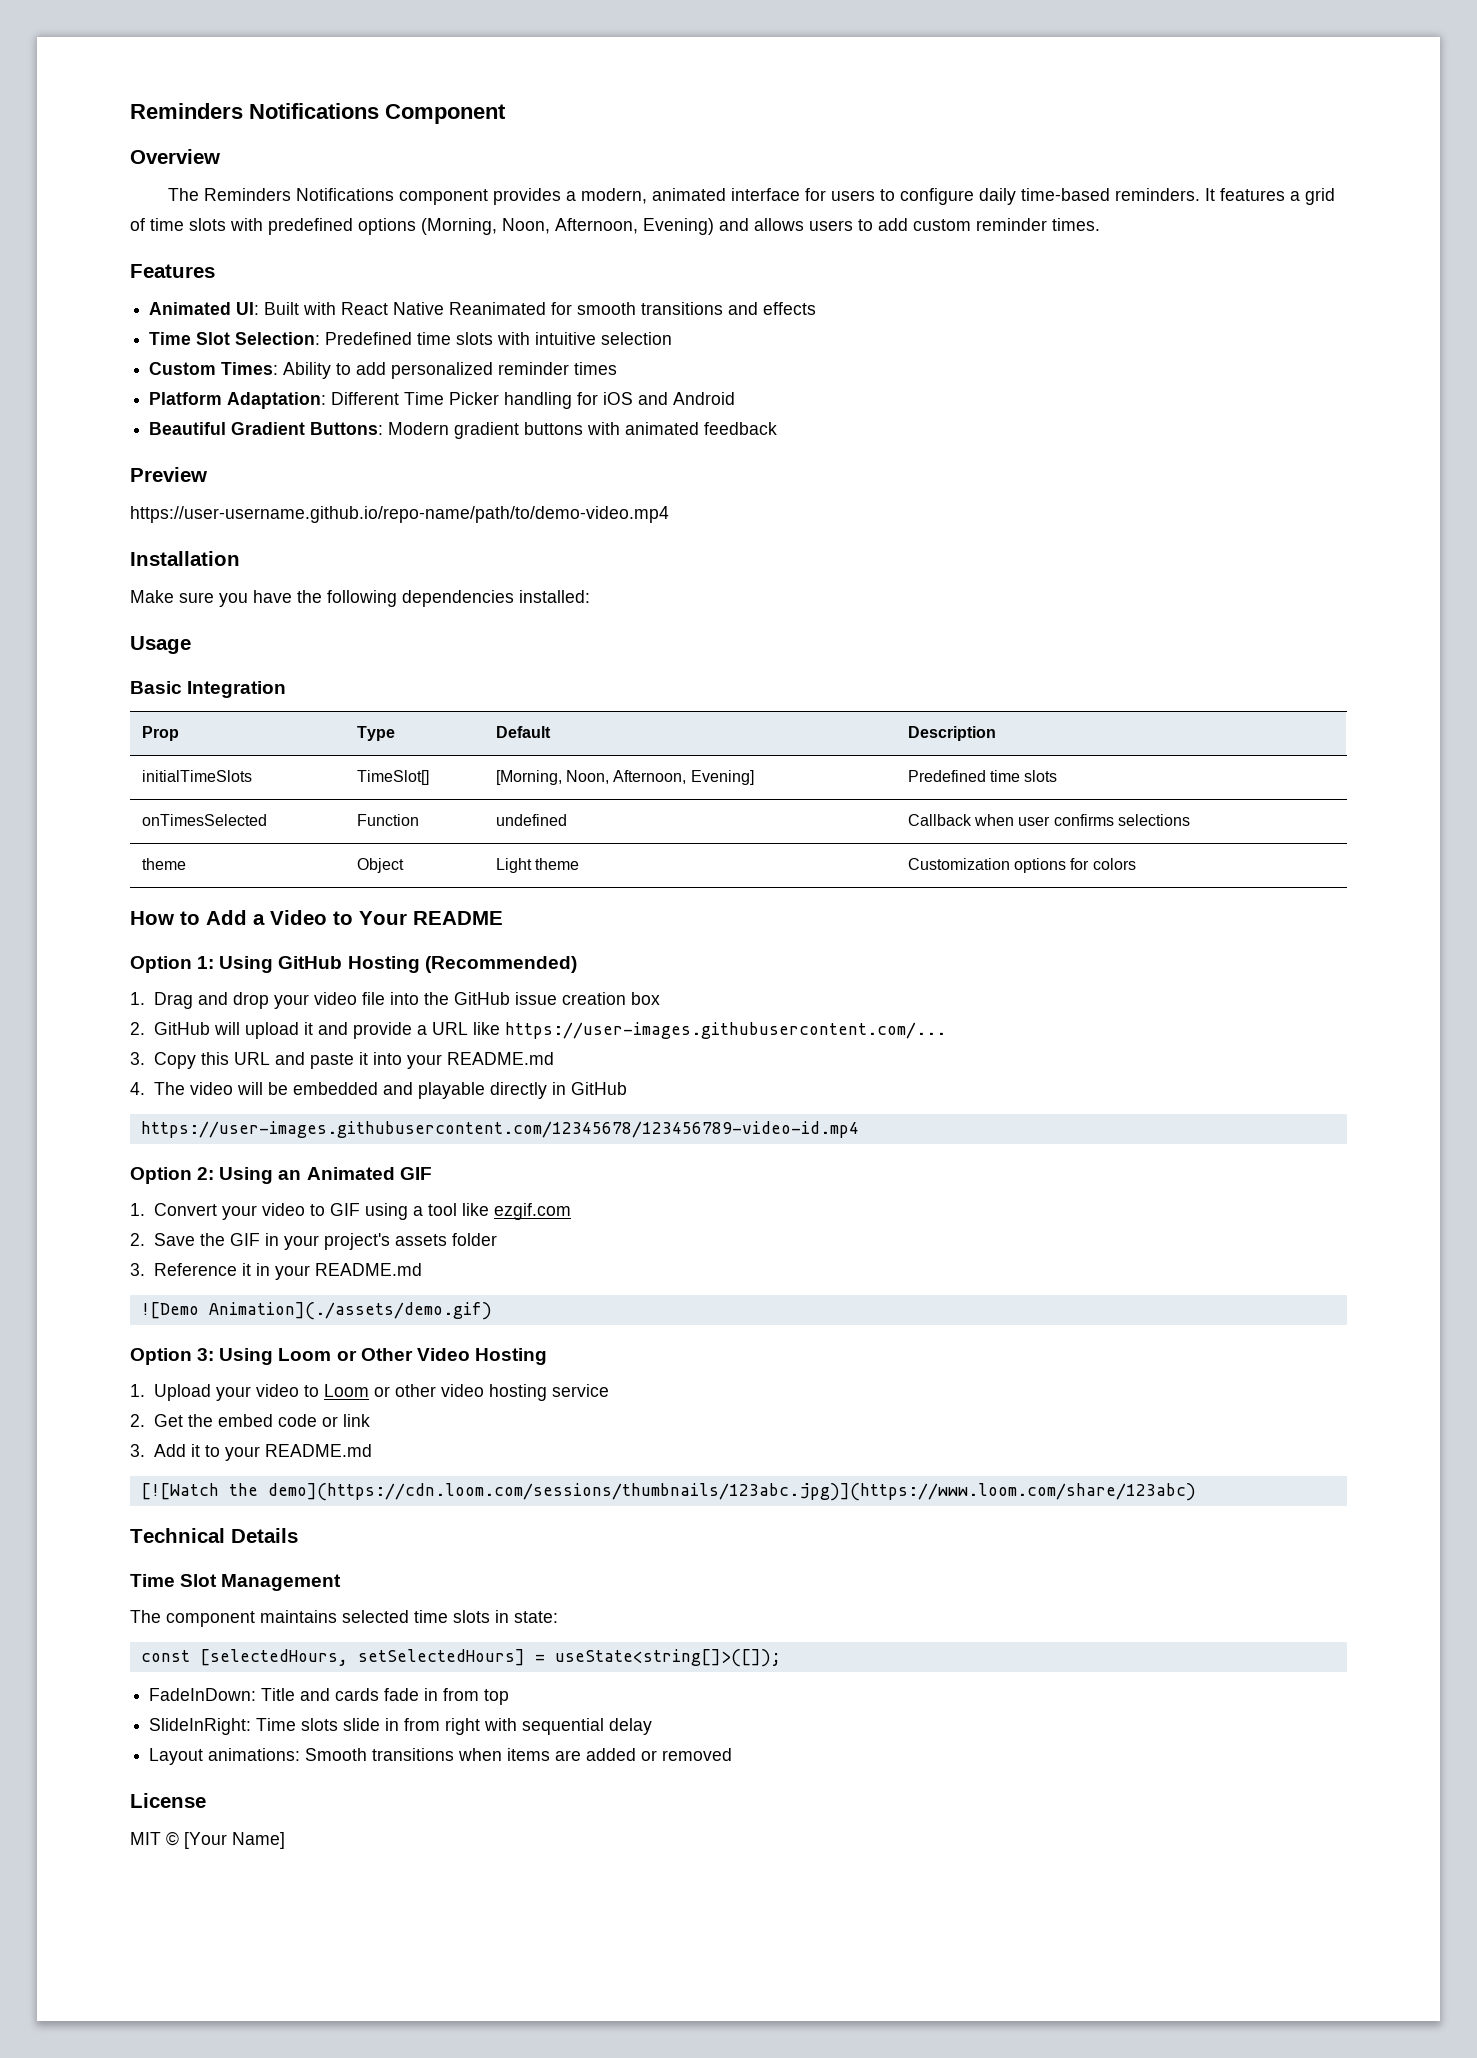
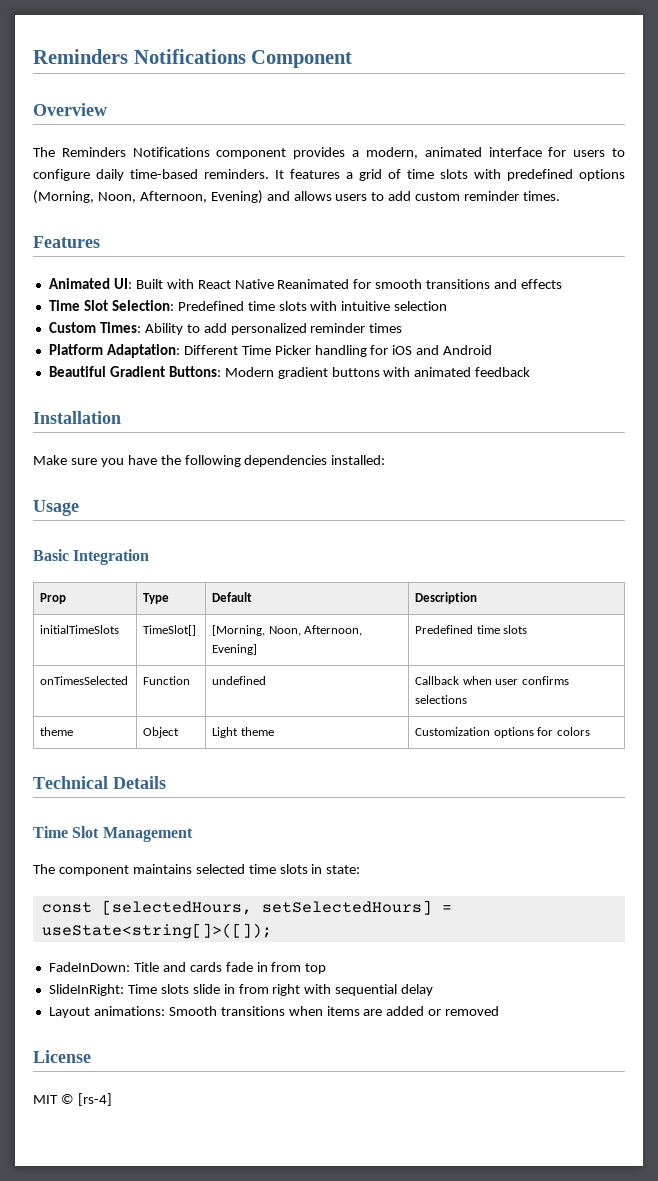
- Preview
- https://user-username.github.io/repo-name/path/to/demo-video.mp4
- How to Add a Video to Your README
- Option 1: Using GitHub Hosting (Recommended)
- 1. Drag and drop your video file into the GitHub issue creation box
- 2. GitHub will upload it and provide a URL like https://user-images.githubusercontent.com/...
- 3. Copy this URL and paste it into your README.md
- 4. The video will be embedded and playable directly in GitHub
- https://user-images.githubusercontent.com/12345678/123456789-video-id.mp4
- Option 2: Using an Animated GIF
- 1. Convert your video to GIF using a tool like ezgif.com
- 2. Save the GIF in your project's assets folder
- 3. Reference it in your README.md
- ![Demo Animation](./assets/demo.gif)
- Option 3: Using Loom or Other Video Hosting
- 1. Upload your video to Loom or other video hosting service
- 2. Get the embed code or link
- 3. Add it to your README.md
- [![Watch the demo](https://cdn.loom.com/sessions/thumbnails/123abc.jpg)](https://www.loom.com/share/123abc)
- MIT © [Your Name]
+ MIT © [rs-4]

